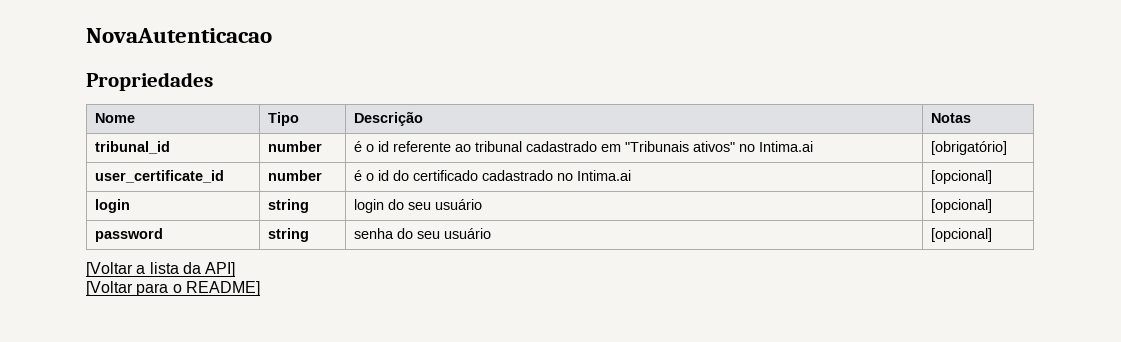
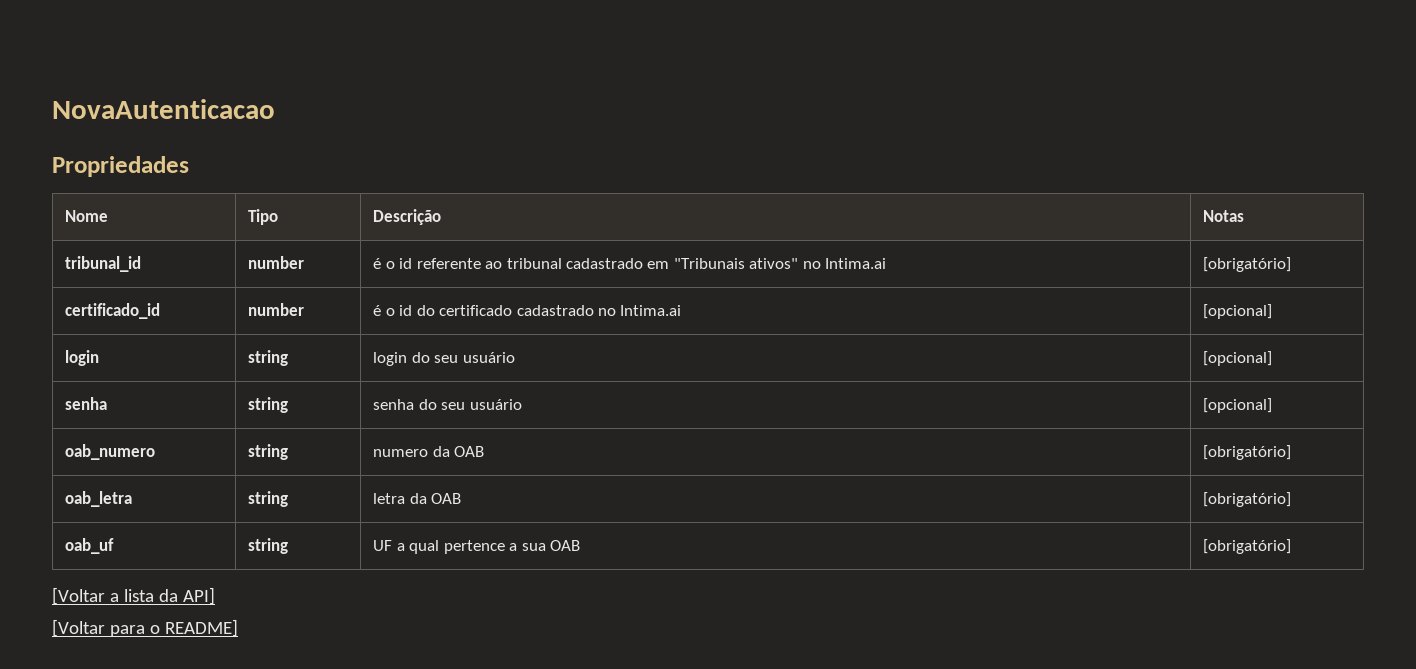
- user_certificate_id | number | é o id do certificado cadastrado no Intima.ai | [opcional]
+ certificado_id | number | é o id do certificado cadastrado no Intima.ai | [opcional]
- password | string | senha do seu usuário | [opcional]
+ senha | string | senha do seu usuário | [opcional]
+ oab_numero | string | numero da OAB | [obrigatório]
+ oab_letra | string | letra da OAB | [obrigatório]
+ oab_uf | string | UF a qual pertence a sua OAB | [obrigatório]

